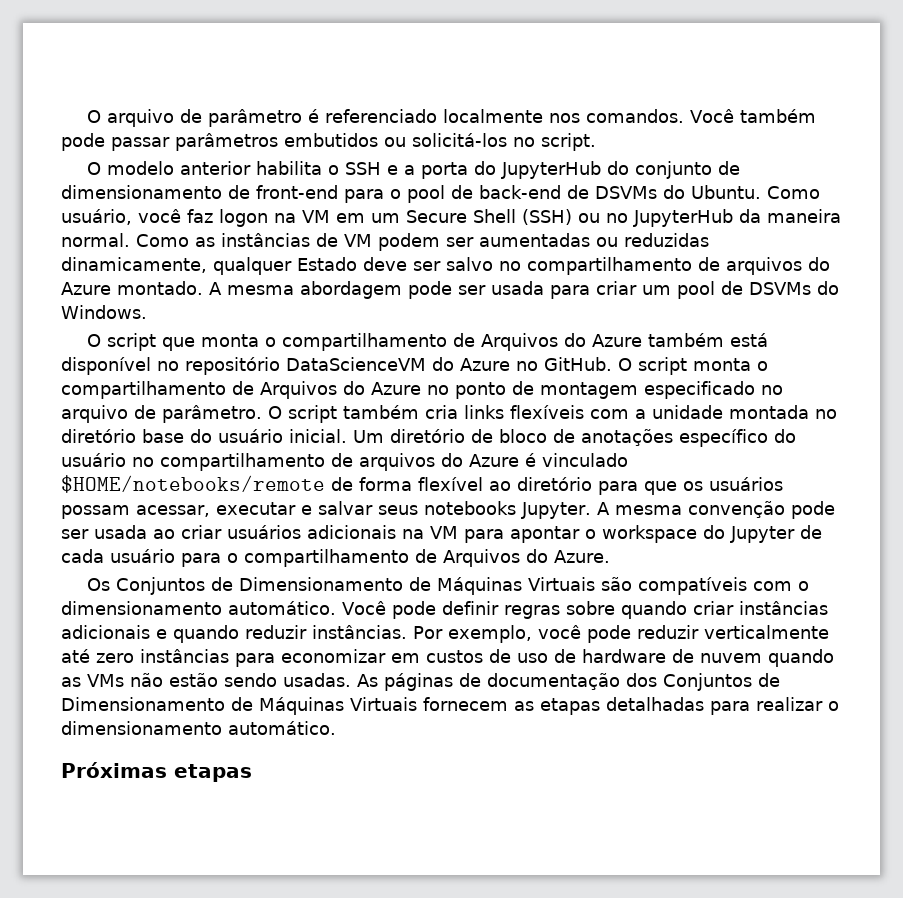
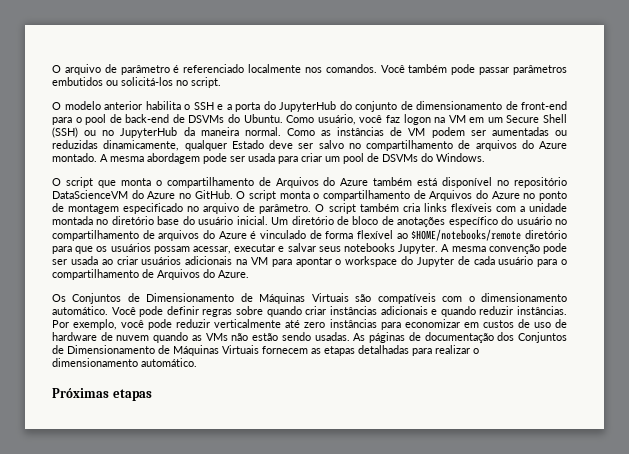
- Um diretório de bloco de anotações específico do usuário no compartilhamento de arquivos do Azure é vinculado $HOME/notebooks/remote de forma flexível ao diretório para que os usuários possam acessar, executar e salvar seus notebooks Jupyter.
+ Um diretório de bloco de anotações específico do usuário no compartilhamento de arquivos do Azure é vinculado de forma flexível ao $HOME/notebooks/remote diretório para que os usuários possam acessar, executar e salvar seus notebooks Jupyter.

